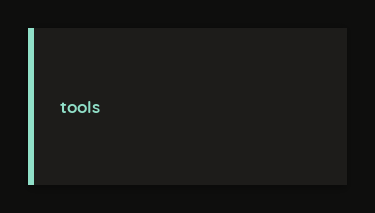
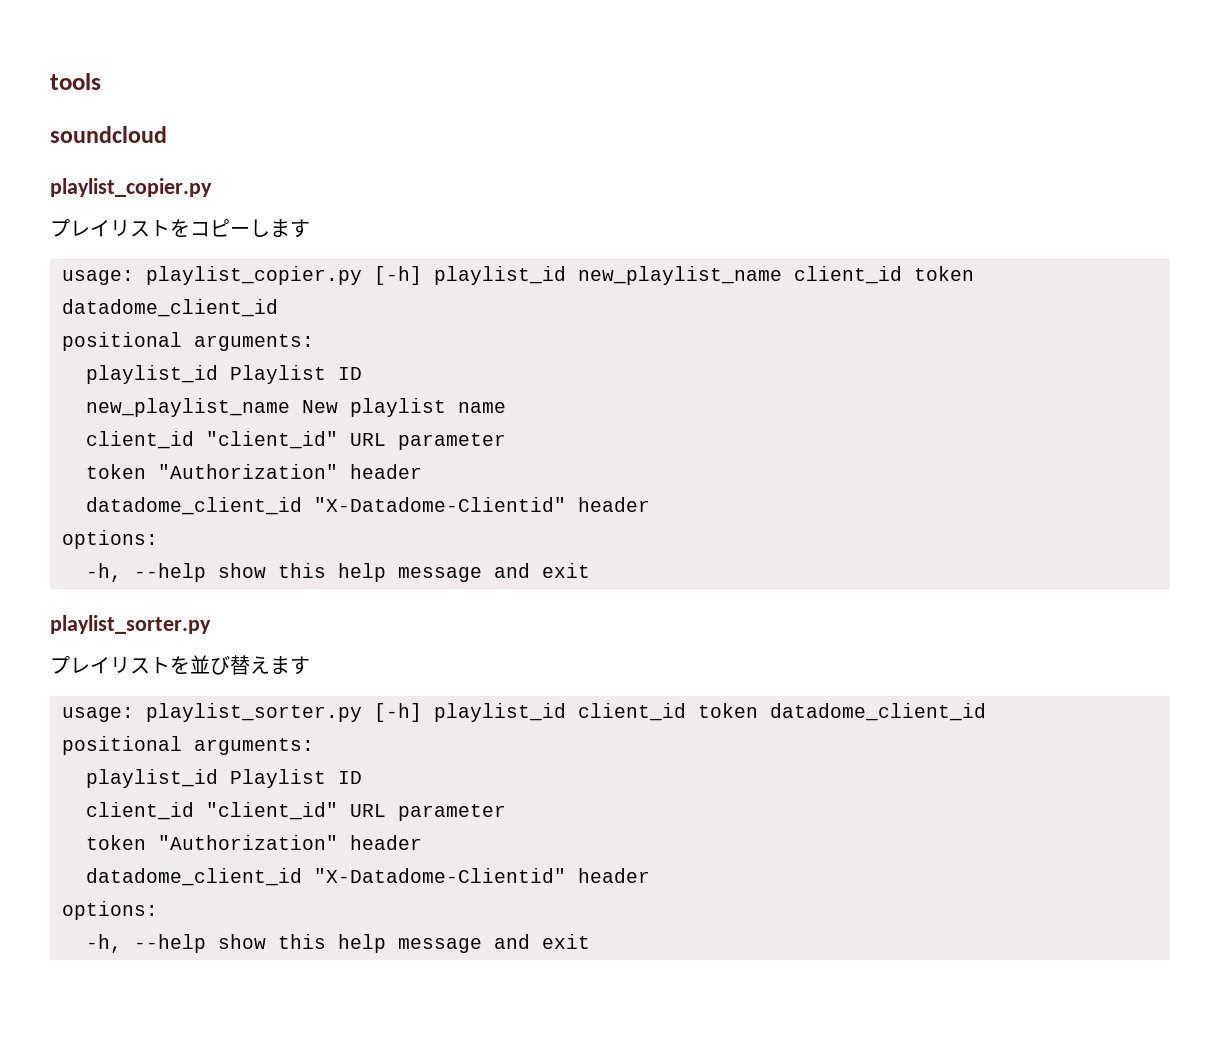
+ soundcloud
+ playlist_copier.py
+ プレイリストをコピーします
+ usage: playlist_copier.py [-h] playlist_id new_playlist_name client_id token datadome_client_id
+ positional arguments:
+ playlist_id Playlist ID
+ new_playlist_name New playlist name
+ client_id "client_id" URL parameter
+ token "Authorization" header
+ datadome_client_id "X-Datadome-Clientid" header
+ options:
+ -h, --help show this help message and exit
+ playlist_sorter.py
+ プレイリストを並び替えます
+ usage: playlist_sorter.py [-h] playlist_id client_id token datadome_client_id
+ positional arguments:
+ playlist_id Playlist ID
+ client_id "client_id" URL parameter
+ token "Authorization" header
+ datadome_client_id "X-Datadome-Clientid" header
+ options:
+ -h, --help show this help message and exit

